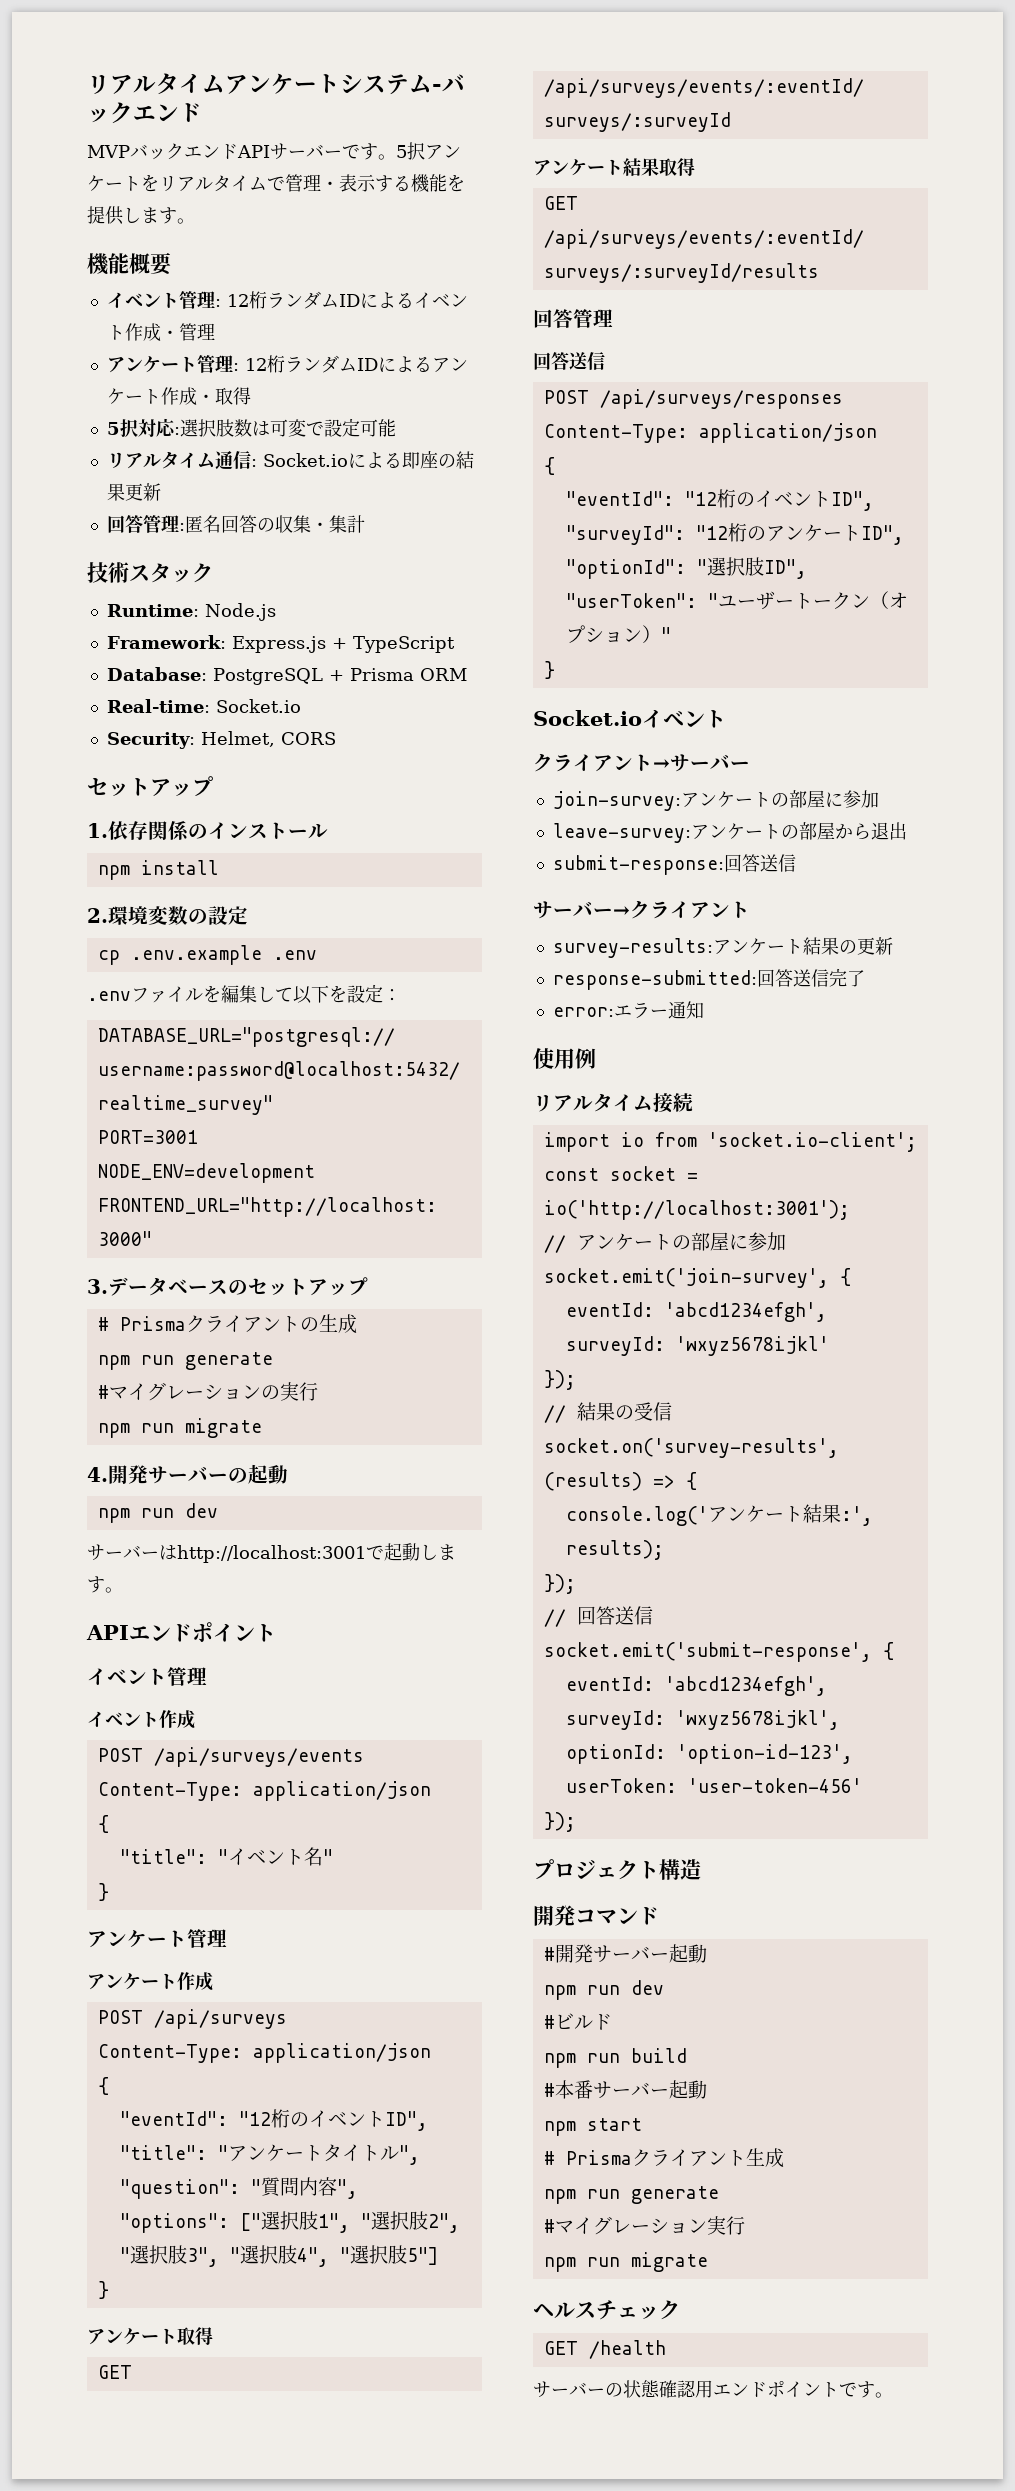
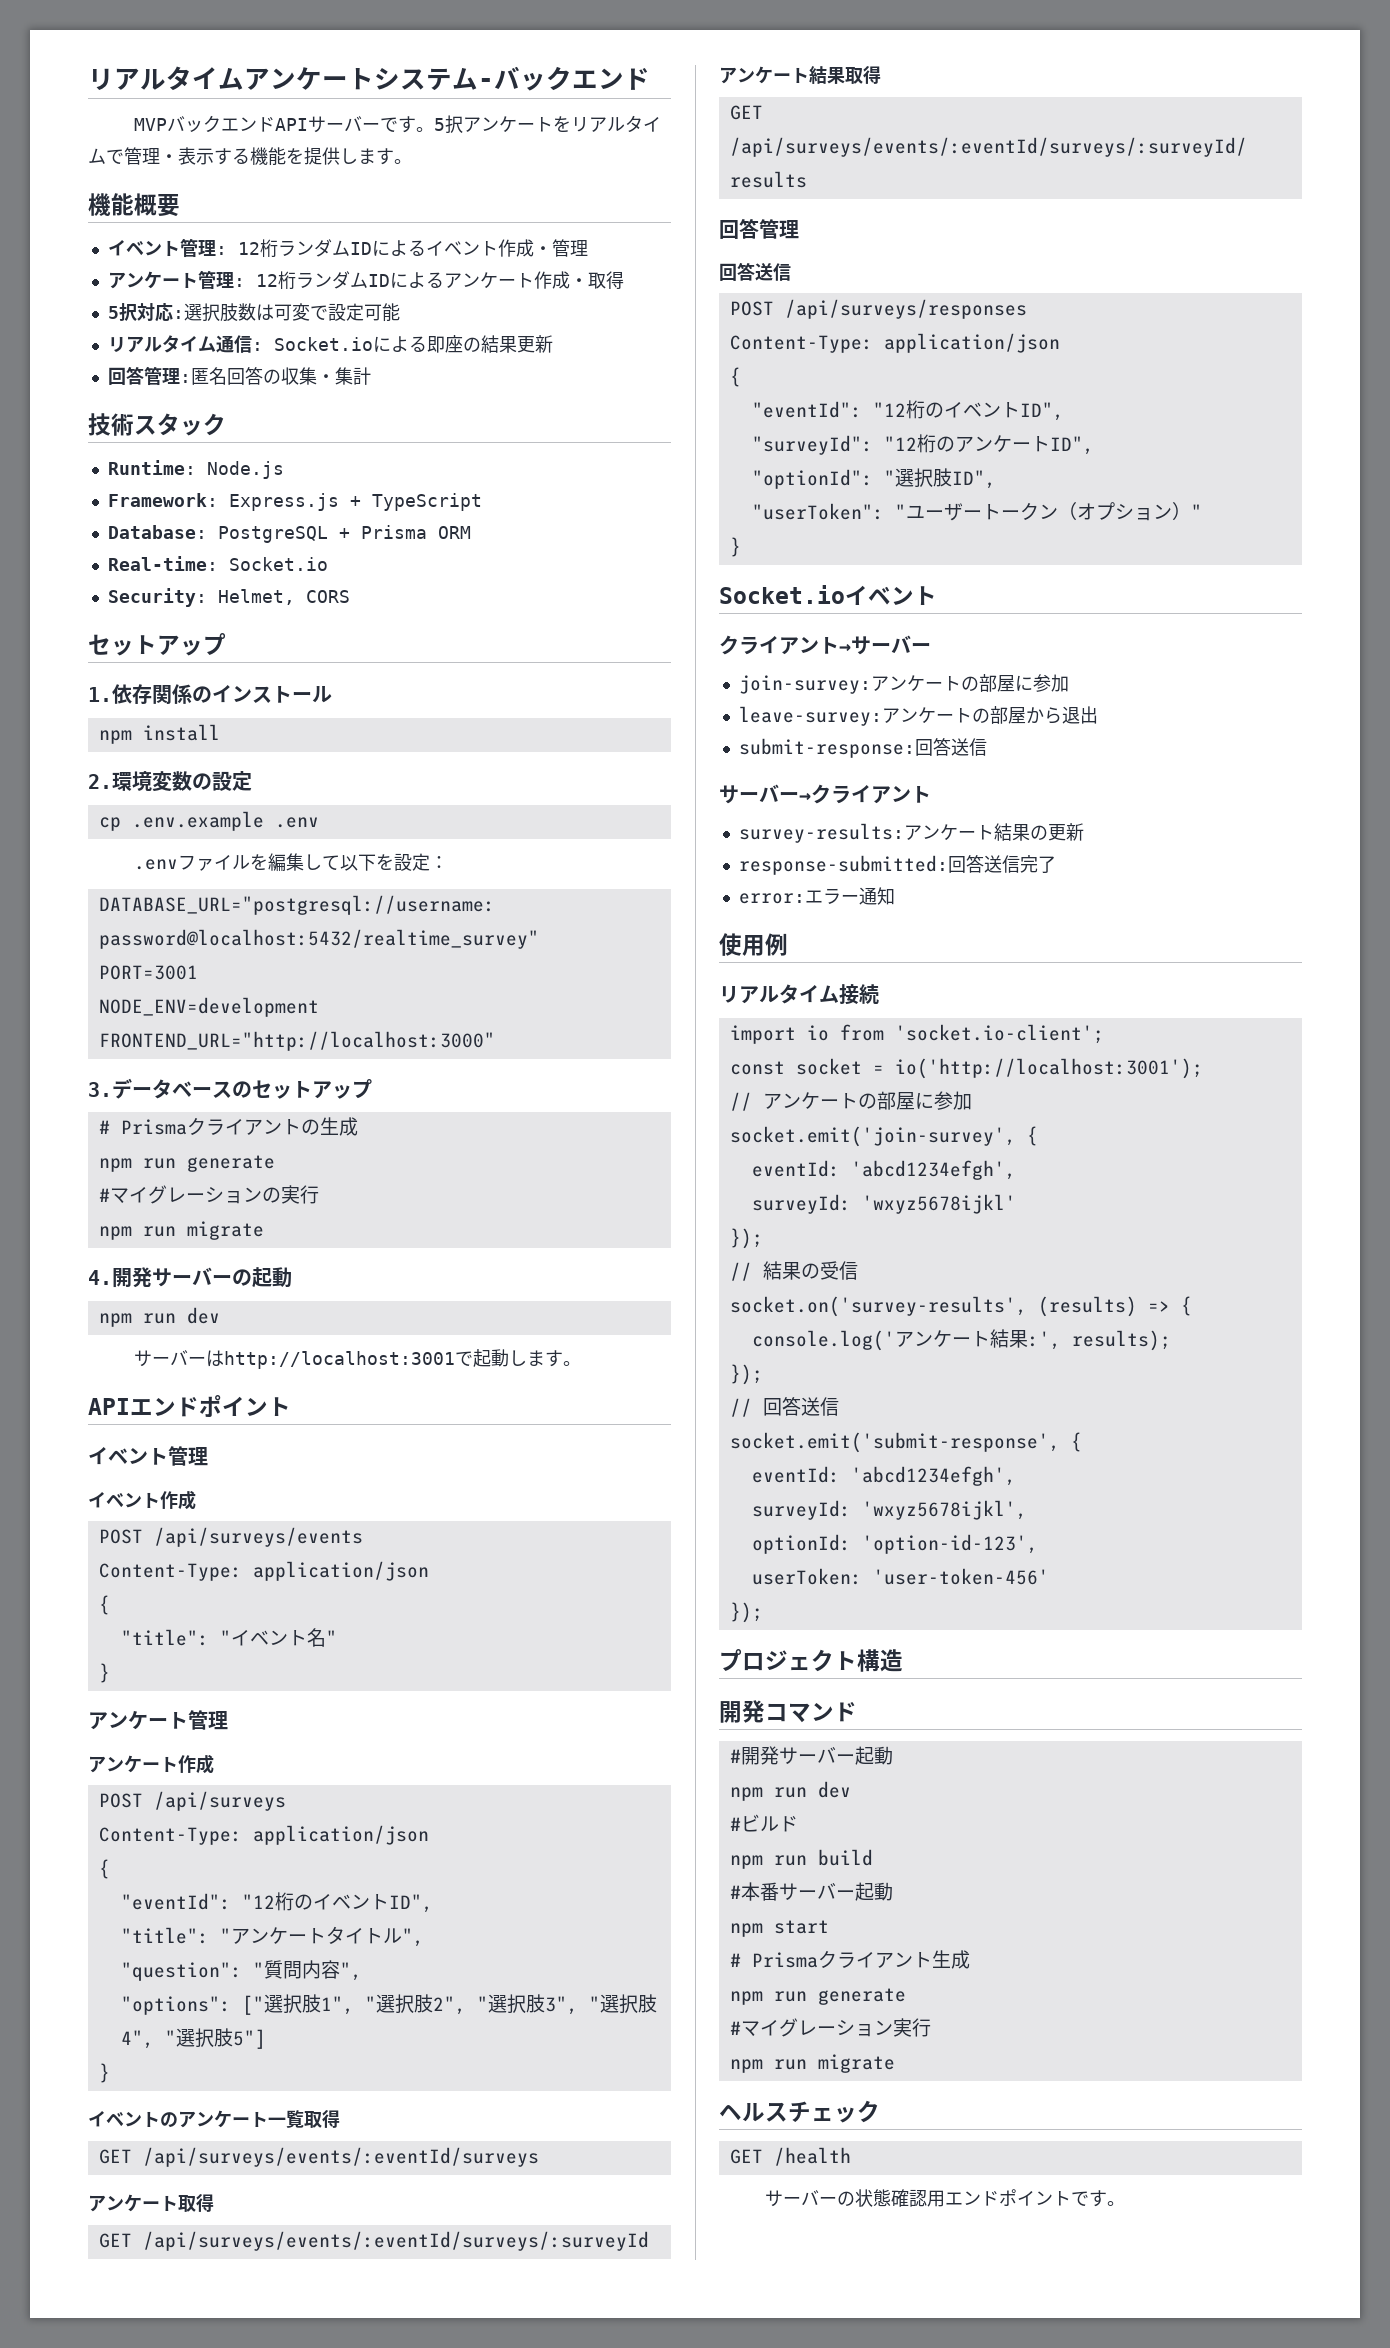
+ イベントのアンケート一覧取得
+ GET /api/surveys/events/:eventId/surveys

